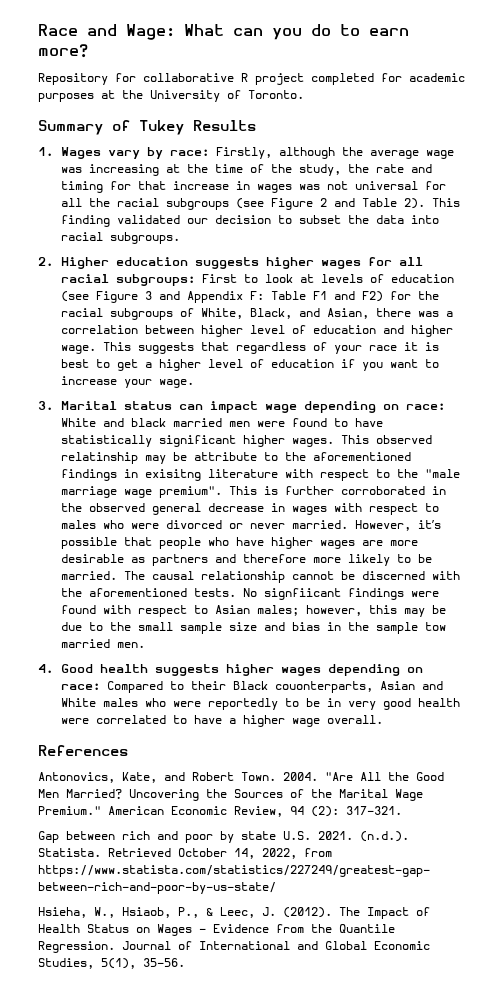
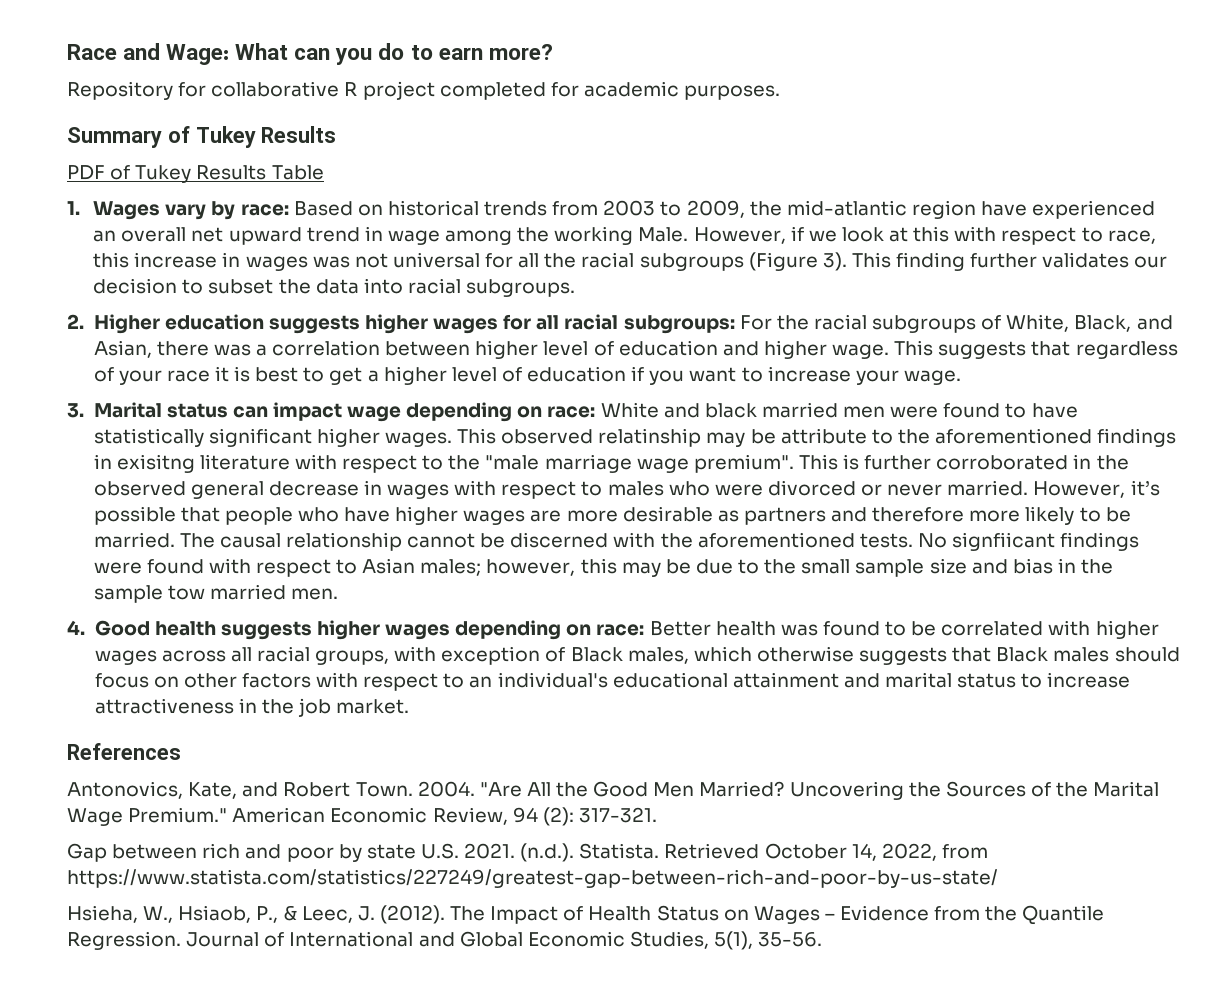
- Repository for collaborative R project completed for academic purposes at the University of Toronto.
+ Repository for collaborative R project completed for academic purposes.
+ PDF of Tukey Results Table
- 1. Wages vary by race: Firstly, although the average wage was increasing at the time of the study, the rate and timing for that increase in wages was not universal for all the racial subgroups (see Figure 2 and Table 2). This finding validated our decision to subset the data into racial subgroups.
+ 1. Wages vary by race: Based on historical trends from 2003 to 2009, the mid-atlantic region have experienced an overall net upward trend in wage among the working Male. However, if we look at this with respect to race, this increase in wages was not universal for all the racial subgroups (Figure 3). This finding further validates our decision to subset the data into racial subgroups.
- 2. Higher education suggests higher wages for all racial subgroups: First to look at levels of education (see Figure 3 and Appendix F: Table F1 and F2) for the racial subgroups of White, Black, and Asian, there was a correlation between higher level of education and higher wage.
+ 2. Higher education suggests higher wages for all racial subgroups: For the racial subgroups of White, Black, and Asian, there was a correlation between higher level of education and higher wage.
- 4. Good health suggests higher wages depending on race: Compared to their Black couonterparts, Asian and White males who were reportedly to be in very good health were correlated to have a higher wage overall.
+ 4. Good health suggests higher wages depending on race: Better health was found to be correlated with higher wages across all racial groups, with exception of Black males, which otherwise suggests that Black males should focus on other factors with respect to an individual's educational attainment and marital status to increase attractiveness in the job market.

